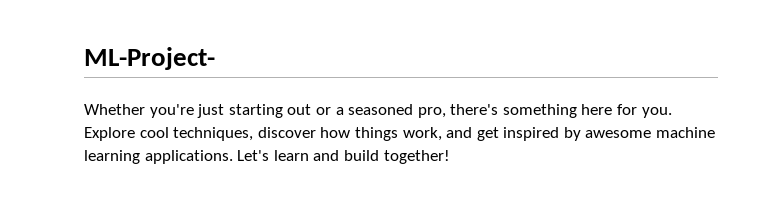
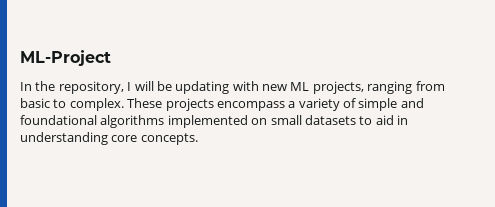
- ML-Project-
- Whether you're just starting out or a seasoned pro, there's something here for you. Explore cool techniques, discover how things work, and get inspired by awesome machine learning applications. Let's learn and build together!
+ ML-Project
+ In the repository, I will be updating with new ML projects, ranging from basic to complex. These projects encompass a variety of simple and foundational algorithms implemented on small datasets to aid in understanding core concepts.

